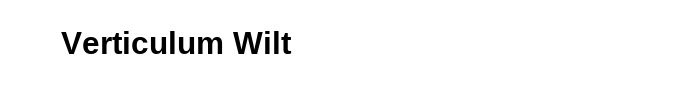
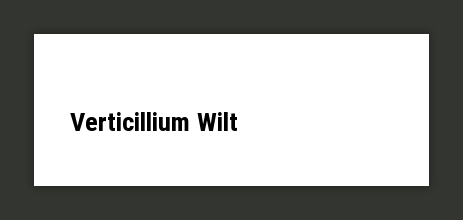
- Verticulum Wilt
+ Verticillium Wilt

